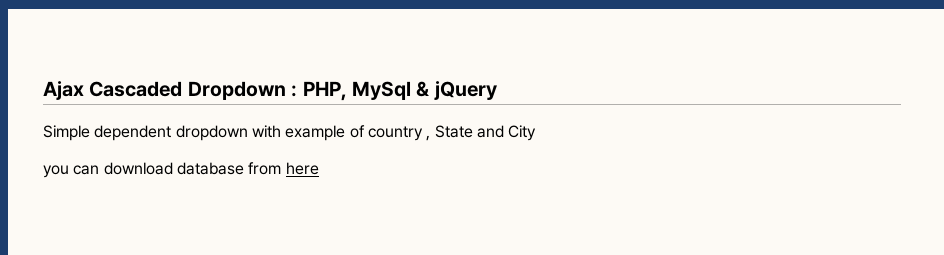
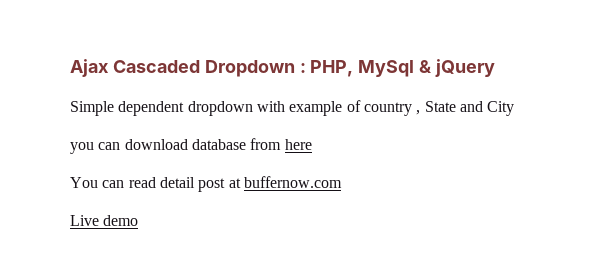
+ You can read detail post at buffernow.com
+ Live demo

